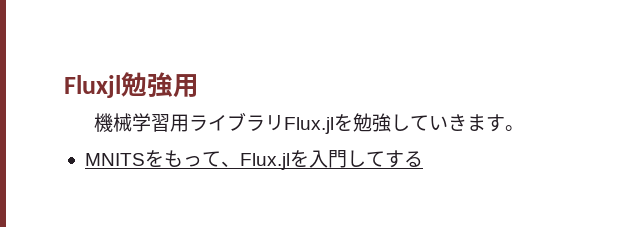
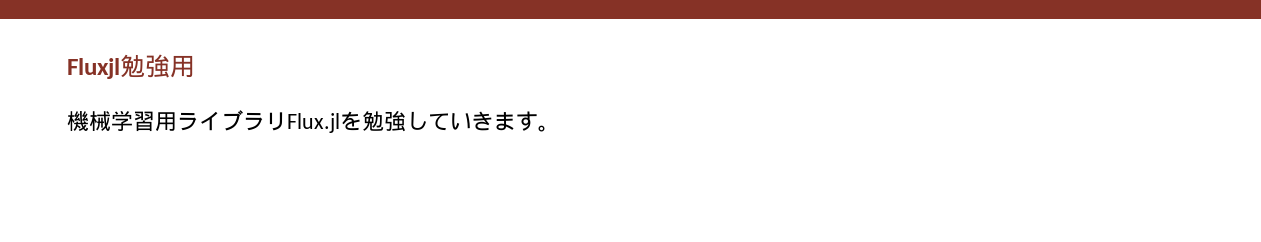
- MNITSをもって、Flux.jlを入門してする

